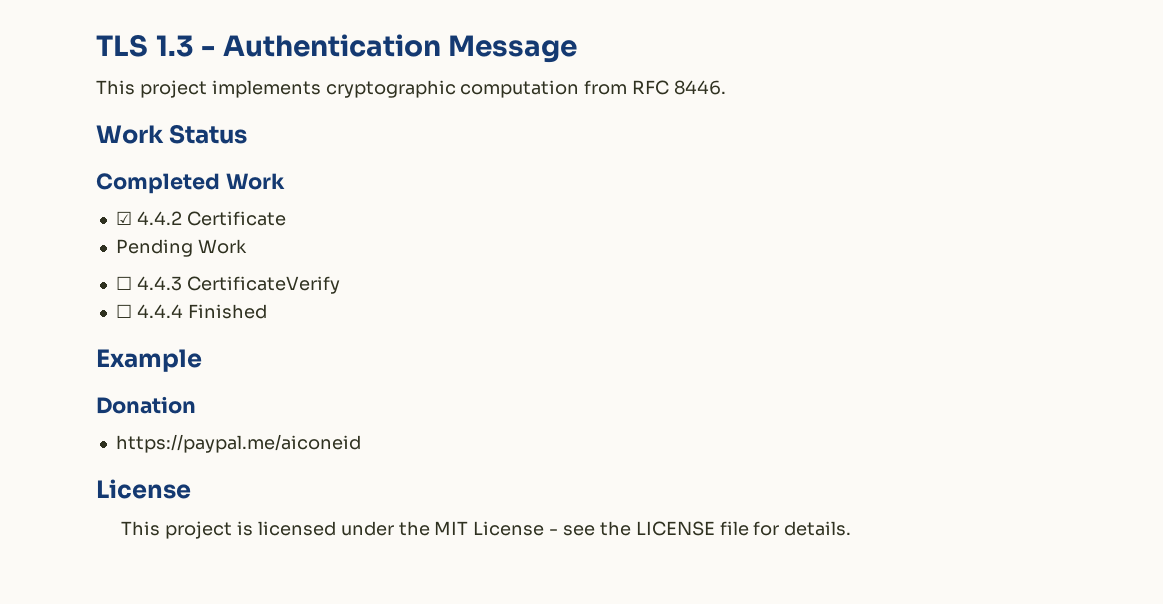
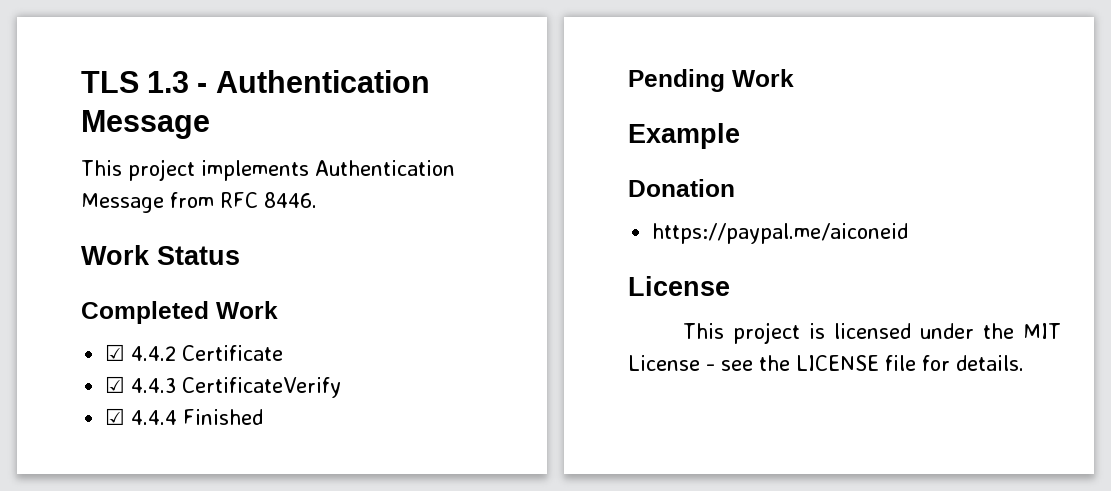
- This project implements cryptographic computation from RFC 8446.
+ This project implements Authentication Message from RFC 8446.
- Pending Work
- ☐ 4.4.3 CertificateVerify
+ ☑ 4.4.3 CertificateVerify
- ☐ 4.4.4 Finished
+ ☑ 4.4.4 Finished
+ Pending Work

